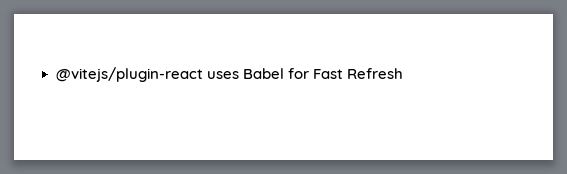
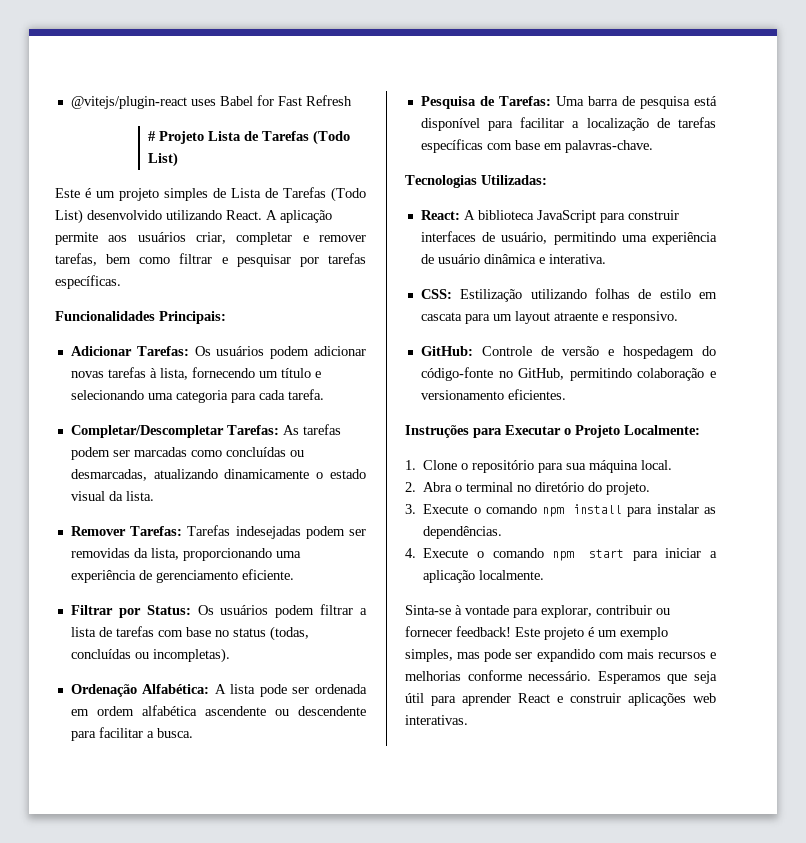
+ # Projeto Lista de Tarefas (Todo List)
+ Este é um projeto simples de Lista de Tarefas (Todo List) desenvolvido utilizando React. A aplicação permite aos usuários criar, completar e remover tarefas, bem como filtrar e pesquisar por tarefas específicas.
+ Funcionalidades Principais:
+ Adicionar Tarefas: Os usuários podem adicionar novas tarefas à lista, fornecendo um título e selecionando uma categoria para cada tarefa.
+ Completar/Descompletar Tarefas: As tarefas podem ser marcadas como concluídas ou desmarcadas, atualizando dinamicamente o estado visual da lista.
+ Remover Tarefas: Tarefas indesejadas podem ser removidas da lista, proporcionando uma experiência de gerenciamento eficiente.
+ Filtrar por Status: Os usuários podem filtrar a lista de tarefas com base no status (todas, concluídas ou incompletas).
+ Ordenação Alfabética: A lista pode ser ordenada em ordem alfabética ascendente ou descendente para facilitar a busca.
+ Pesquisa de Tarefas: Uma barra de pesquisa está disponível para facilitar a localização de tarefas específicas com base em palavras-chave.
+ Tecnologias Utilizadas:
+ React: A biblioteca JavaScript para construir interfaces de usuário, permitindo uma experiência de usuário dinâmica e interativa.
+ CSS: Estilização utilizando folhas de estilo em cascata para um layout atraente e responsivo.
+ GitHub: Controle de versão e hospedagem do código-fonte no GitHub, permitindo colaboração e versionamento eficientes.
+ Instruções para Executar o Projeto Localmente:
+ 1. Clone o repositório para sua máquina local.
+ 2. Abra o terminal no diretório do projeto.
+ 3. Execute o comando npm install para instalar as dependências.
+ 4. Execute o comando npm start para iniciar a aplicação localmente.
+ Sinta-se à vontade para explorar, contribuir ou fornecer feedback! Este projeto é um exemplo simples, mas pode ser expandido com mais recursos e melhorias conforme necessário. Esperamos que seja útil para aprender React e construir aplicações web interativas.

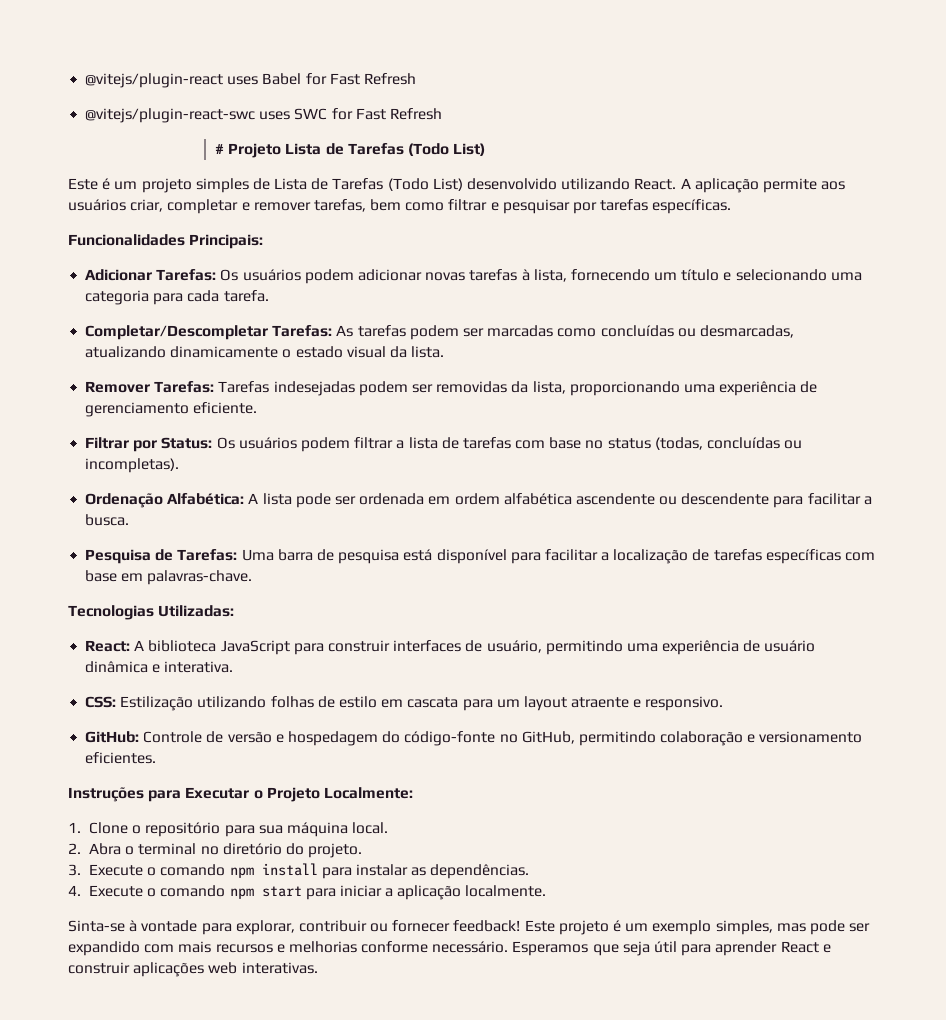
+ @vitejs/plugin-react-swc uses SWC for Fast Refresh

